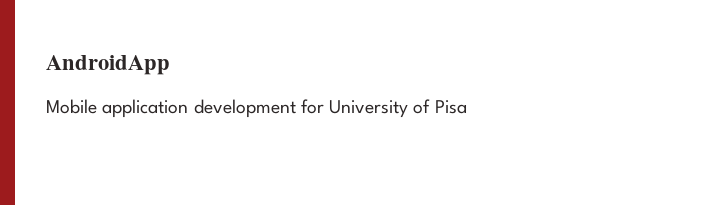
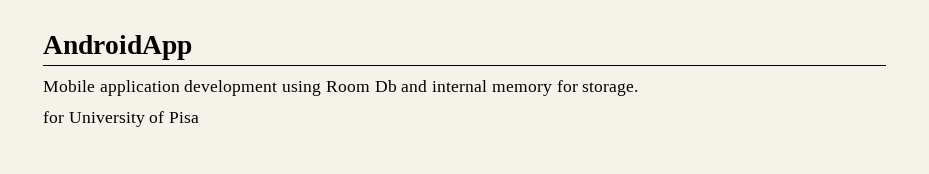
- Mobile application development for University of Pisa
+ Mobile application development using Room Db and internal memory for storage.
+ for University of Pisa

